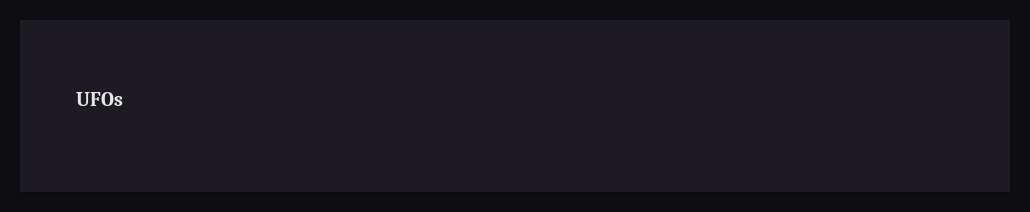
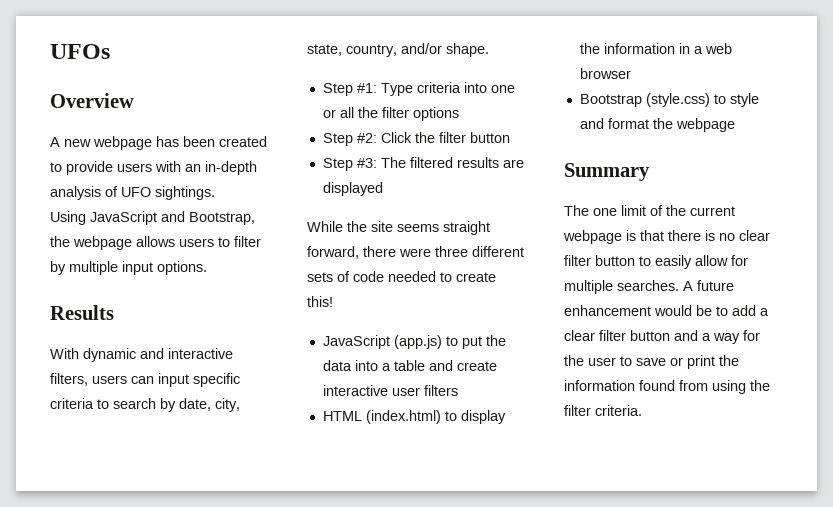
+ Overview
+ A new webpage has been created to provide users with an in-depth analysis of UFO sightings.
+ Using JavaScript and Bootstrap, the webpage allows users to filter by multiple input options.
+ Results
+ With dynamic and interactive filters, users can input specific criteria to search by date, city, state, country, and/or shape.
+ Step #1: Type criteria into one or all the filter options
+ Step #2: Click the filter button
+ Step #3: The filtered results are displayed
+ While the site seems straight forward, there were three different sets of code needed to create this!
+ JavaScript (app.js) to put the data into a table and create interactive user filters
+ HTML (index.html) to display the information in a web browser
+ Bootstrap (style.css) to style and format the webpage
+ Summary
+ The one limit of the current webpage is that there is no clear filter button to easily allow for multiple searches. A future enhancement would be to add a clear filter button and a way for the user to save or print the information found from using the filter criteria.

